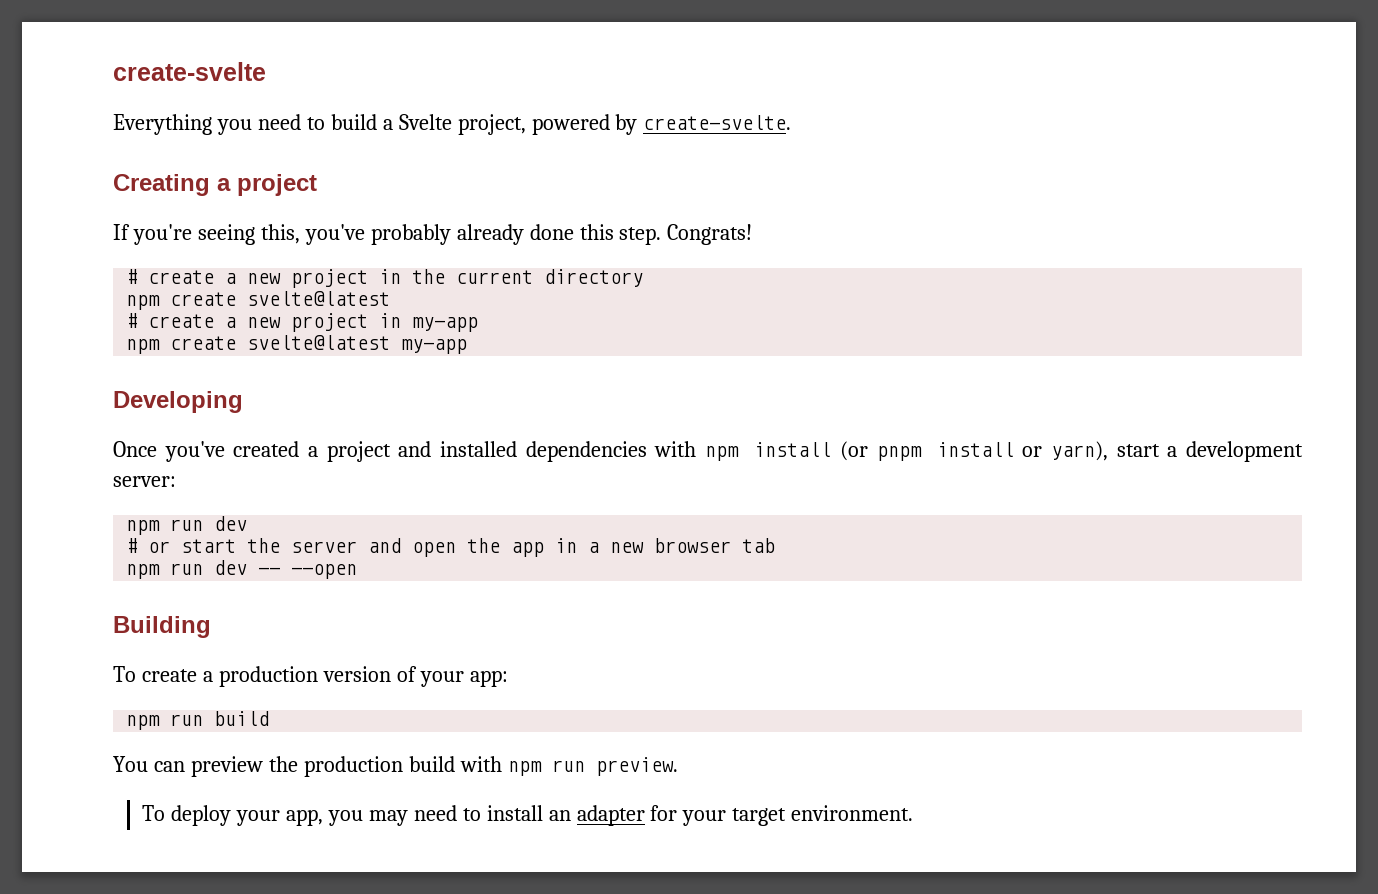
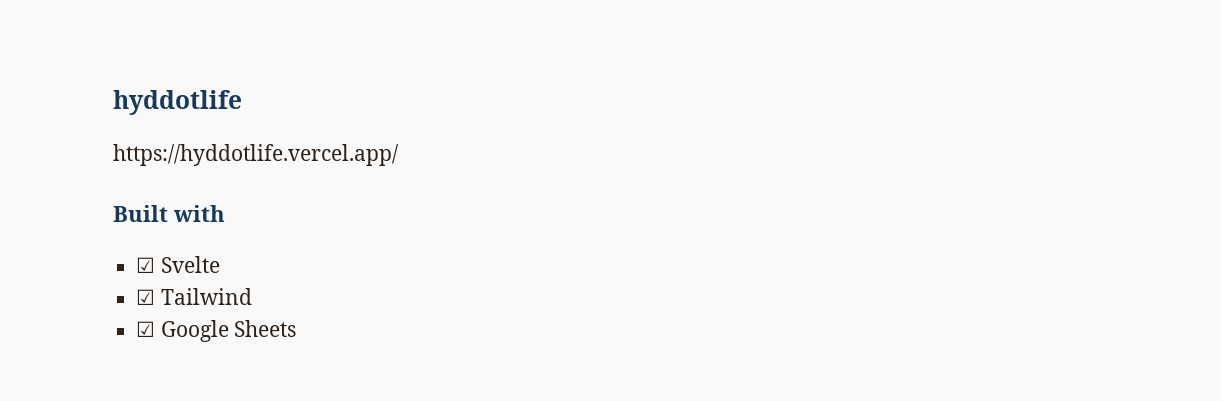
- create-svelte
- Everything you need to build a Svelte project, powered by create-svelte.
- Creating a project
- If you're seeing this, you've probably already done this step. Congrats!
- # create a new project in the current directory
- npm create svelte@latest
- # create a new project in my-app
- npm create svelte@latest my-app
- Developing
- Once you've created a project and installed dependencies with npm install (or pnpm install or yarn), start a development server:
- npm run dev
- # or start the server and open the app in a new browser tab
- npm run dev -- --open
- Building
- To create a production version of your app:
- npm run build
- You can preview the production build with npm run preview.
- To deploy your app, you may need to install an adapter for your target environment.
+ hyddotlife
+ https://hyddotlife.vercel.app/
+ Built with
+ ☑ Svelte
+ ☑ Tailwind
+ ☑ Google Sheets

